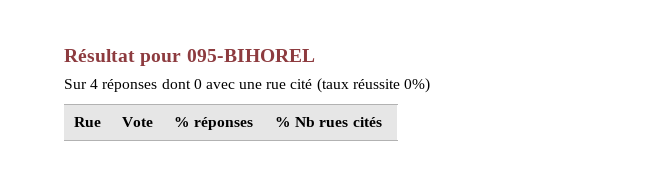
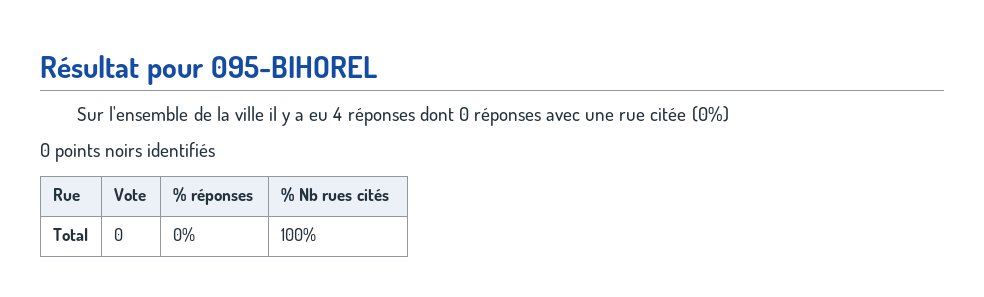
- Sur 4 réponses dont 0 avec une rue cité (taux réussite 0%)
+ Sur l'ensemble de la ville il y a eu 4 réponses dont 0 réponses avec une rue citée (0%)
+ 0 points noirs identifiés
+ Total | 0 | 0% | 100%

